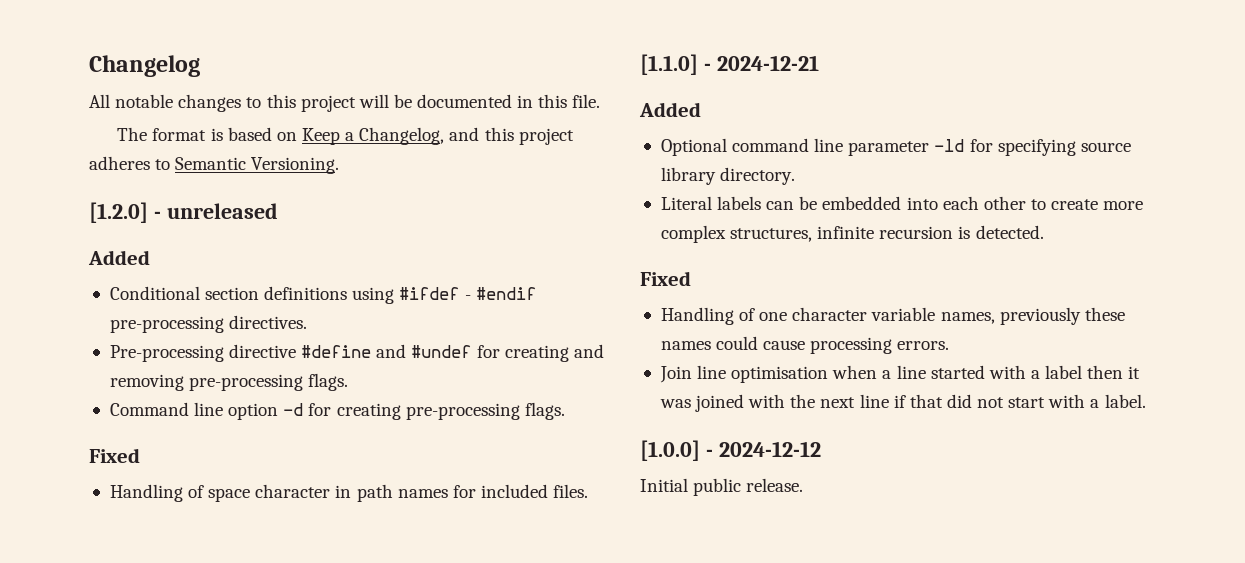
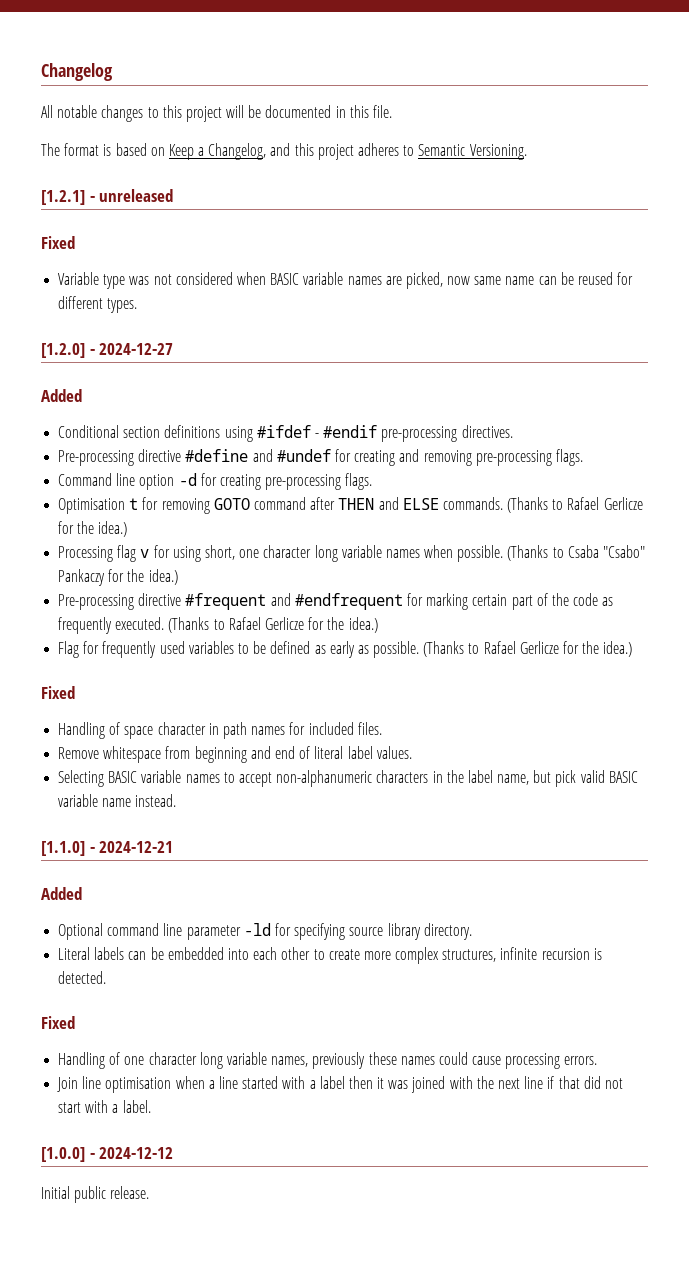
+ [1.2.1] - unreleased
+ Fixed
+ Variable type was not considered when BASIC variable names are picked, now same name can be reused for different types.
- [1.2.0] - unreleased
+ [1.2.0] - 2024-12-27
+ Optimisation t for removing GOTO command after THEN and ELSE commands. (Thanks to Rafael Gerlicze for the idea.)
+ Processing flag v for using short, one character long variable names when possible. (Thanks to Csaba "Csabo" Pankaczy for the idea.)
+ Pre-processing directive #frequent and #endfrequent for marking certain part of the code as frequently executed. (Thanks to Rafael Gerlicze for the idea.)
+ Flag for frequently used variables to be defined as early as possible. (Thanks to Rafael Gerlicze for the idea.)
+ Remove whitespace from beginning and end of literal label values.
+ Selecting BASIC variable names to accept non-alphanumeric characters in the label name, but pick valid BASIC variable name instead.
- Handling of one character variable names, previously these names could cause processing errors.
+ Handling of one character long variable names, previously these names could cause processing errors.

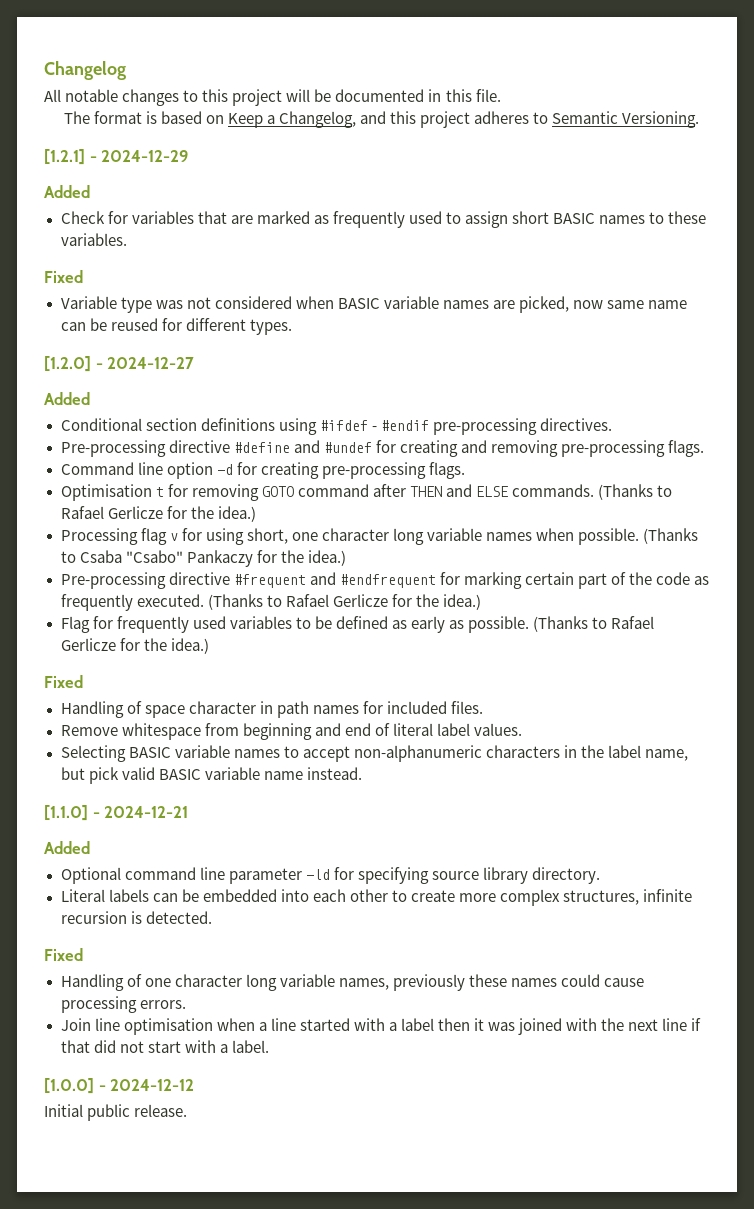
- [1.2.1] - unreleased
+ [1.2.1] - 2024-12-29
+ Added
+ Check for variables that are marked as frequently used to assign short BASIC names to these variables.

